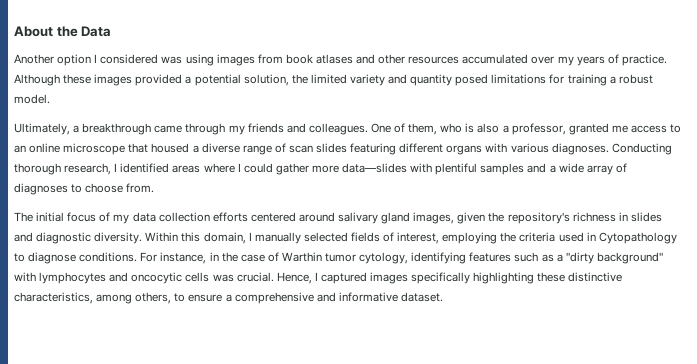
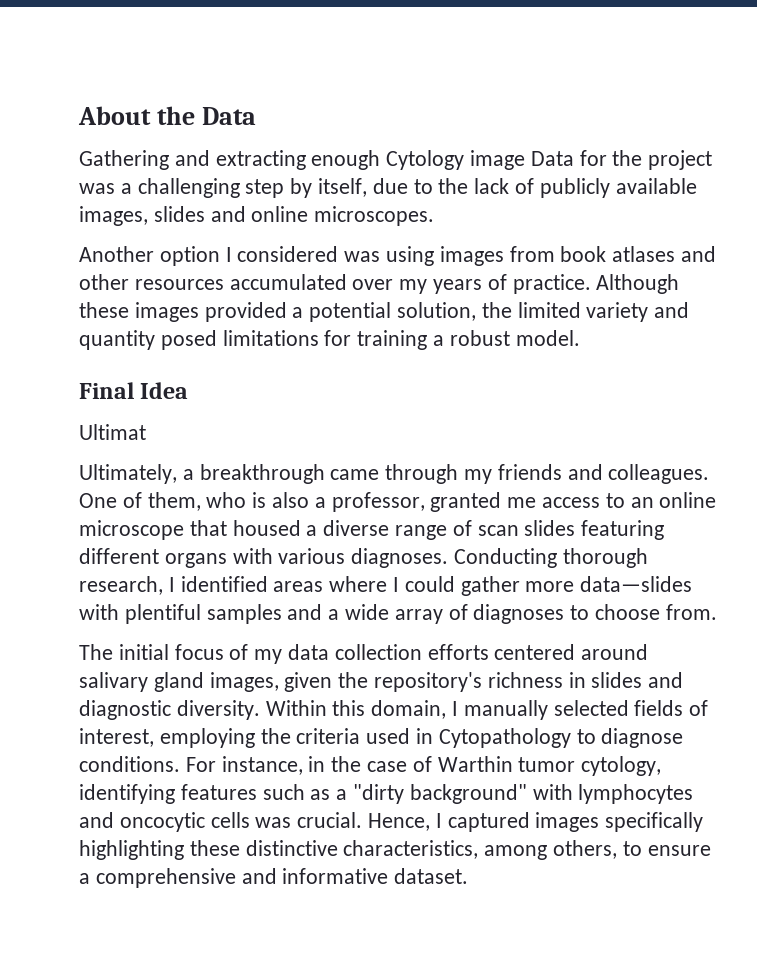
+ Gathering and extracting enough Cytology image Data for the project was a challenging step by itself, due to the lack of publicly available images, slides and online microscopes.
+ Final Idea
+ Ultimat

